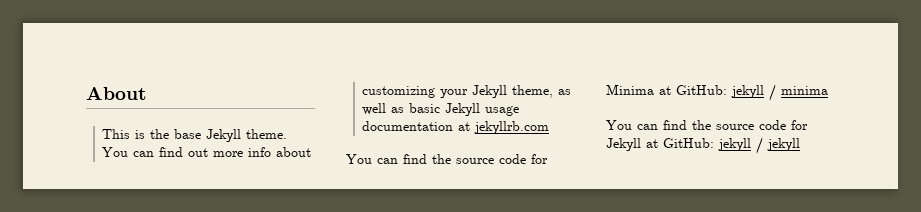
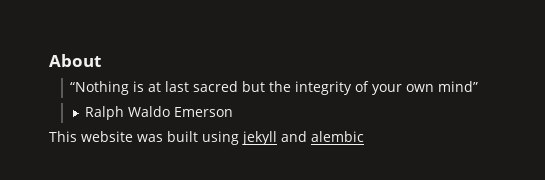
- This is the base Jekyll theme. You can find out more info about customizing your Jekyll theme, as well as basic Jekyll usage documentation at jekyllrb.com
- You can find the source code for Minima at GitHub: jekyll / minima
- You can find the source code for Jekyll at GitHub: jekyll / jekyll
+ “Nothing is at last sacred but the integrity of your own mind”
+ Ralph Waldo Emerson
+ This website was built using jekyll and alembic

